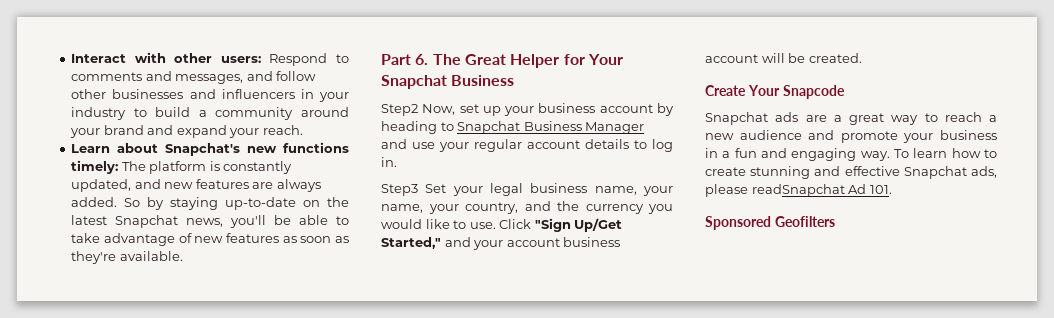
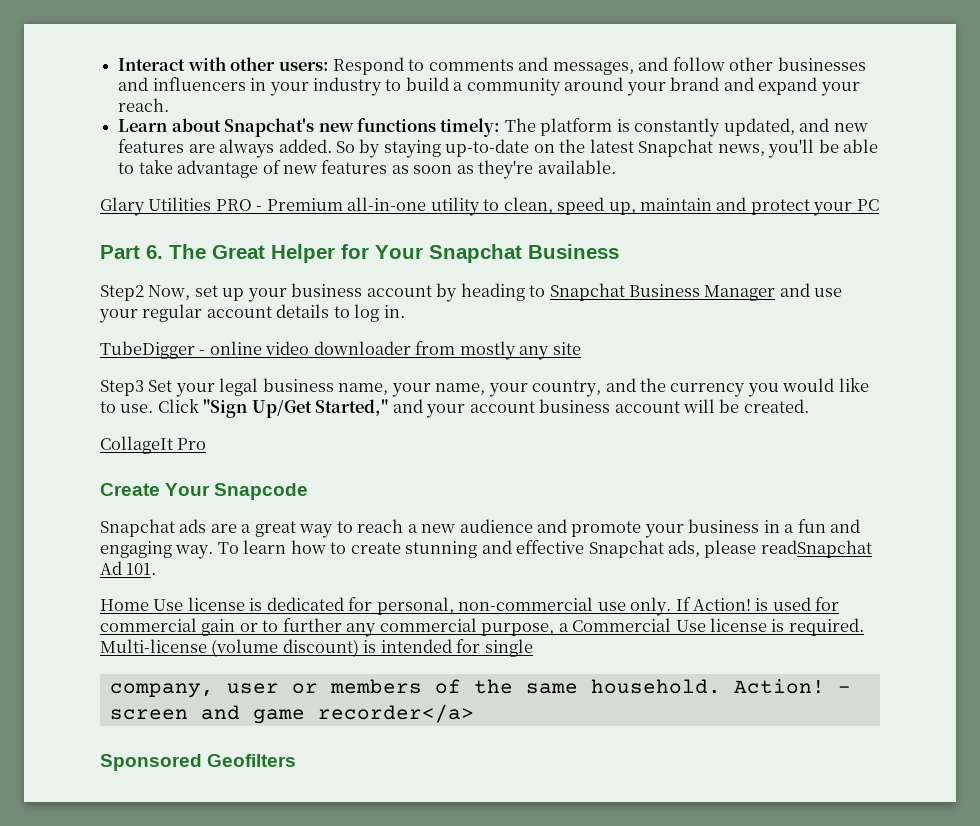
+ Glary Utilities PRO - Premium all-in-one utility to clean, speed up, maintain and protect your PC
+ TubeDigger - online video downloader from mostly any site
+ CollageIt Pro
+ Home Use license is dedicated for personal, non-commercial use only. If Action! is used for commercial gain or to further any commercial purpose, a Commercial Use license is required. Multi-license (volume discount) is intended for single
+ company, user or members of the same household. Action! - screen and game recorder</a>

